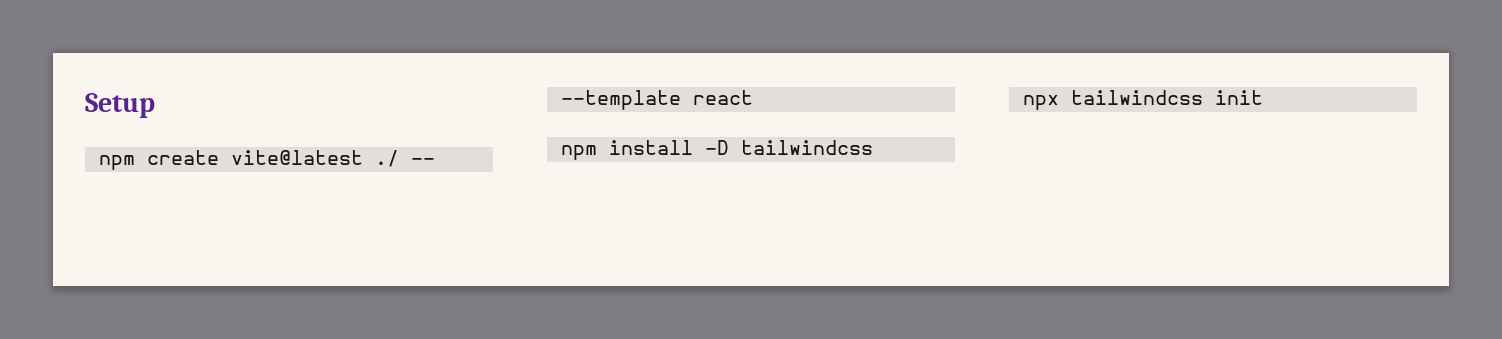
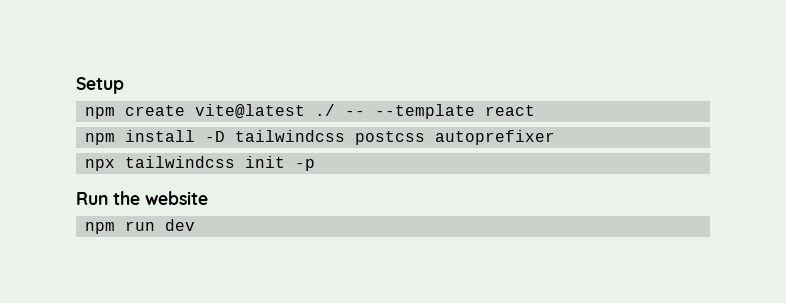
- npm install -D tailwindcss
+ npm install -D tailwindcss postcss autoprefixer
- npx tailwindcss init
+ npx tailwindcss init -p
+ Run the website
+ npm run dev

